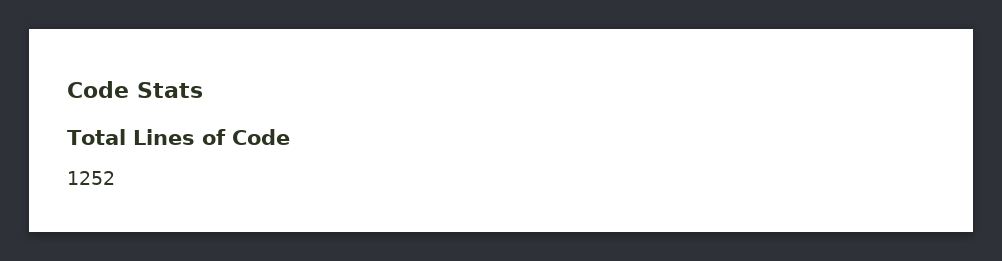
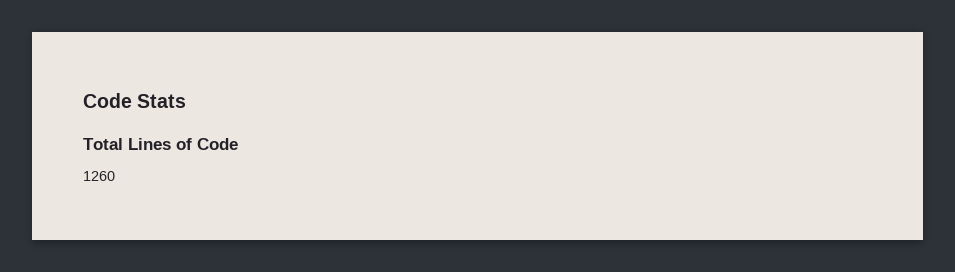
- 1252
+ 1260

